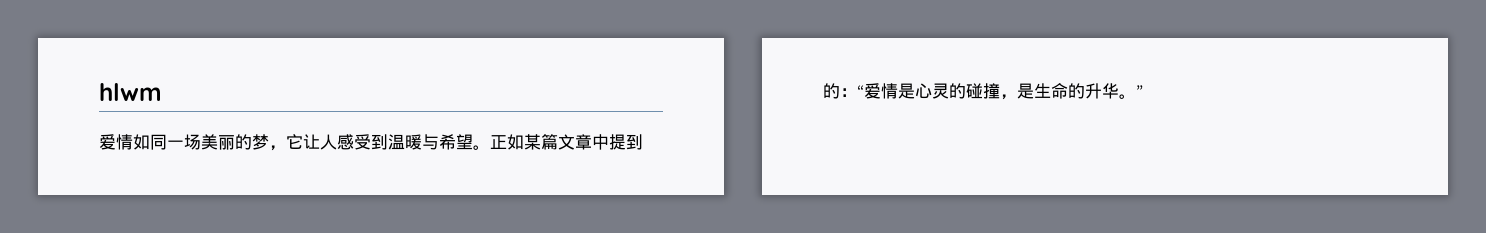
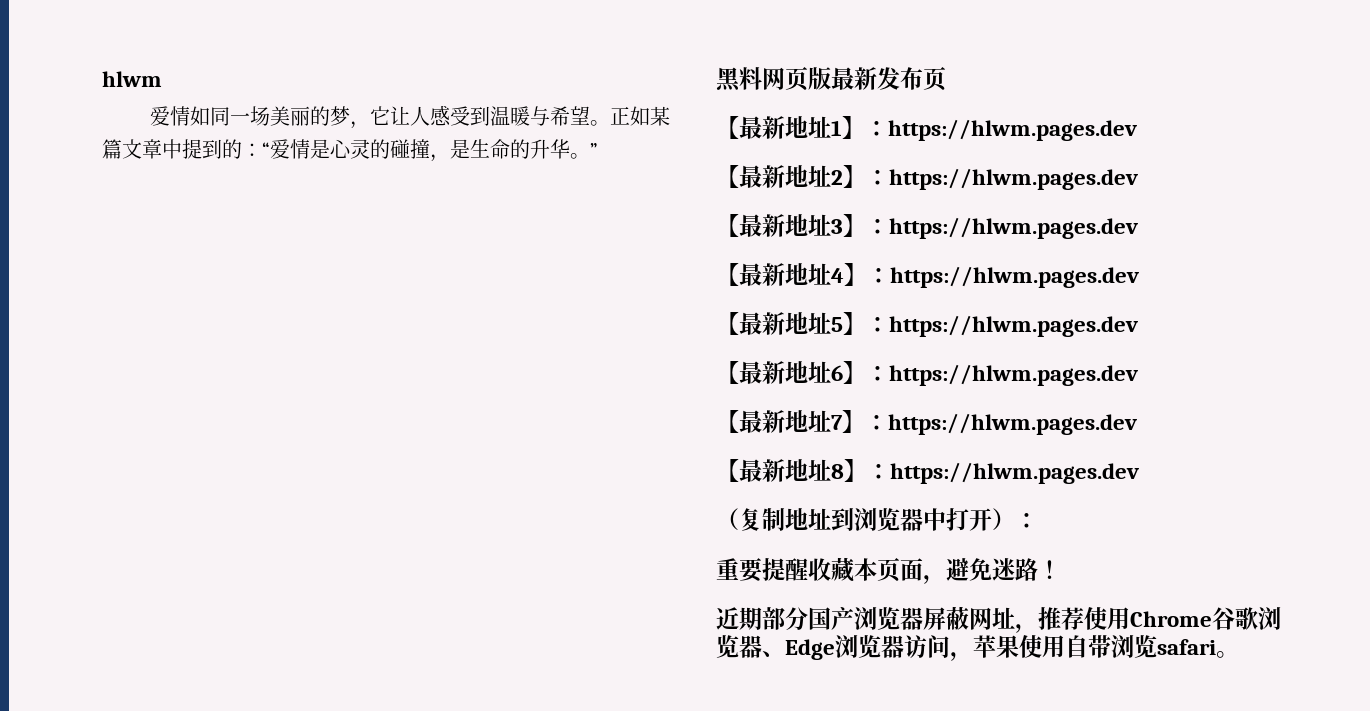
+ 黑料网页版最新发布页
+ 【最新地址1】：https://hlwm.pages.dev
+ 【最新地址2】：https://hlwm.pages.dev
+ 【最新地址3】：https://hlwm.pages.dev
+ 【最新地址4】：https://hlwm.pages.dev
+ 【最新地址5】：https://hlwm.pages.dev
+ 【最新地址6】：https://hlwm.pages.dev
+ 【最新地址7】：https://hlwm.pages.dev
+ 【最新地址8】：https://hlwm.pages.dev
+ （复制地址到浏览器中打开）：
+ 重要提醒收藏本页面，避免迷路！
+ 近期部分国产浏览器屏蔽网址，推荐使用Chrome谷歌浏览器、Edge浏览器访问，苹果使用自带浏览safari。

